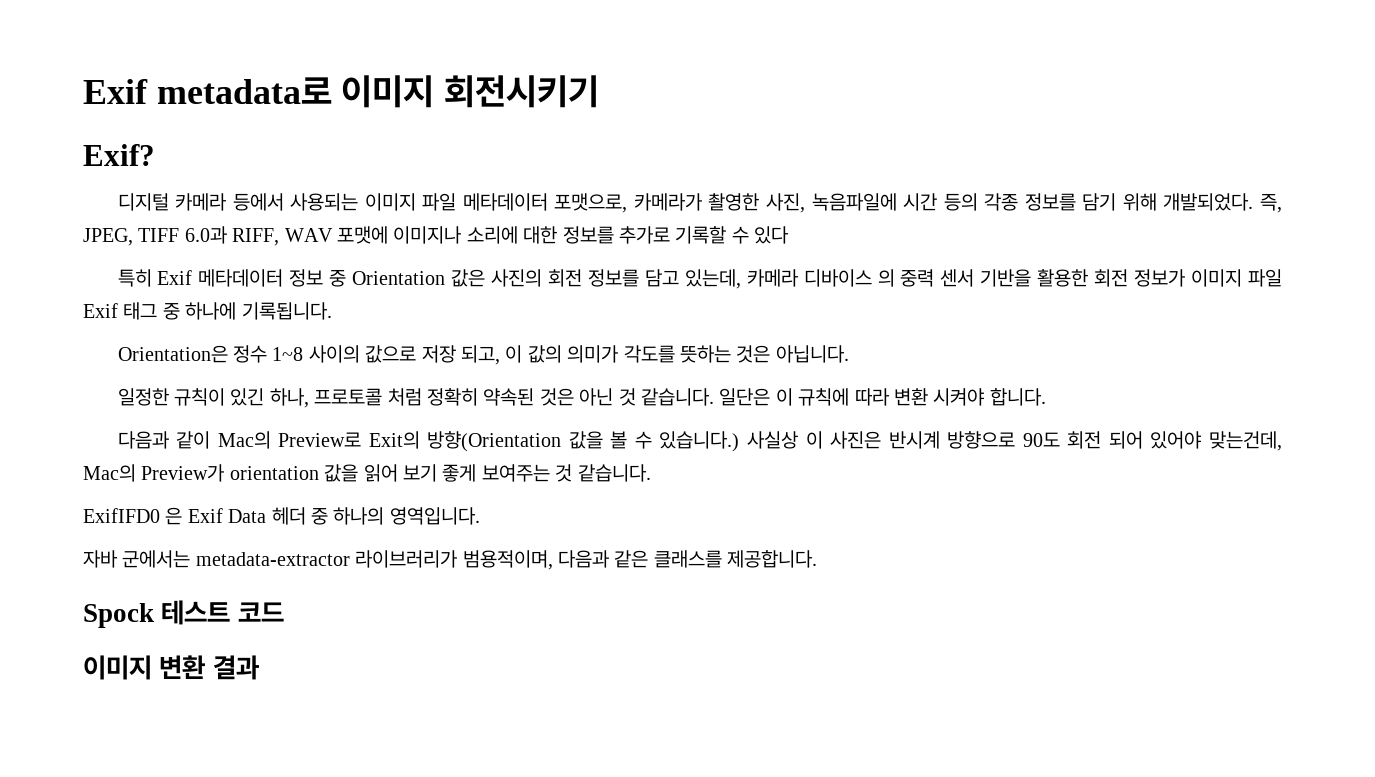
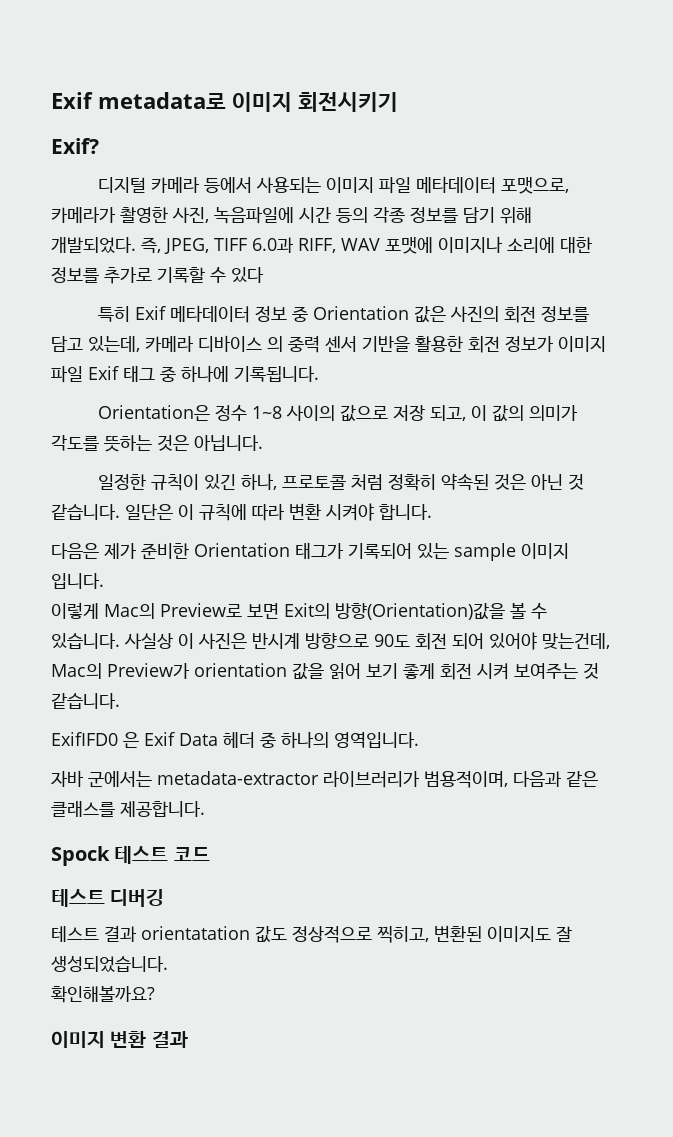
- 다음과 같이 Mac의 Preview로 Exit의 방향(Orientation 값을 볼 수 있습니다.)
+ 다음은 제가 준비한 Orientation 태그가 기록되어 있는 sample 이미지 입니다.
+ 이렇게 Mac의 Preview로 보면 Exit의 방향(Orientation)값을 볼 수 있습니다.
- 사실상 이 사진은 반시계 방향으로 90도 회전 되어 있어야 맞는건데, Mac의 Preview가 orientation 값을 읽어 보기 좋게 보여주는 것 같습니다.
+ 사실상 이 사진은 반시계 방향으로 90도 회전 되어 있어야 맞는건데, Mac의 Preview가 orientation 값을 읽어 보기 좋게 회전 시켜 보여주는 것 같습니다.
+ 테스트 디버깅
+ 테스트 결과 orientatation 값도 정상적으로 찍히고, 변환된 이미지도 잘 생성되었습니다.
+ 확인해볼까요?

